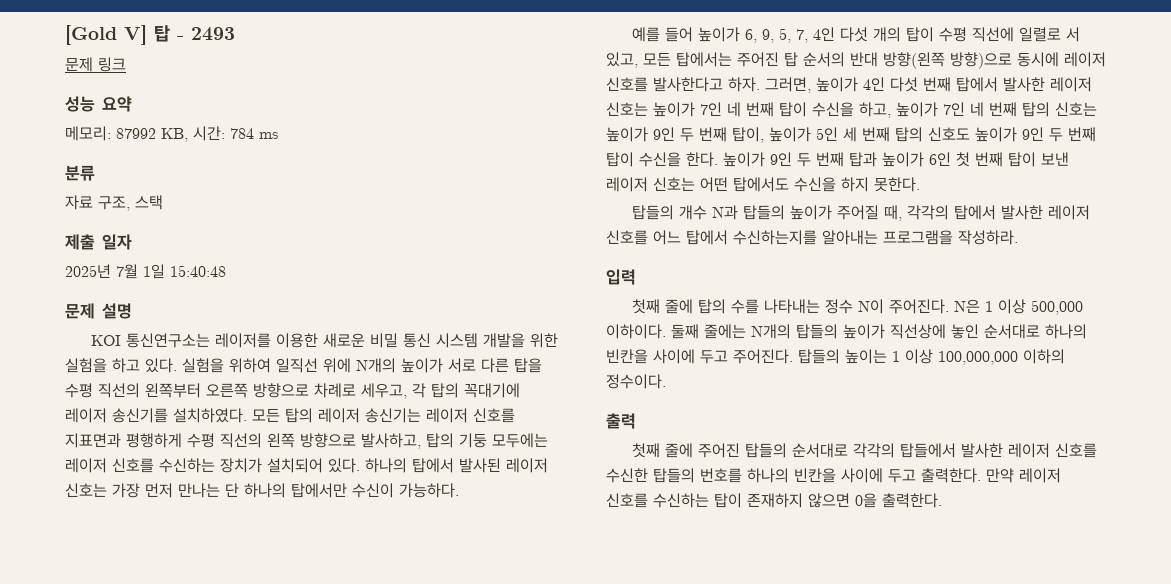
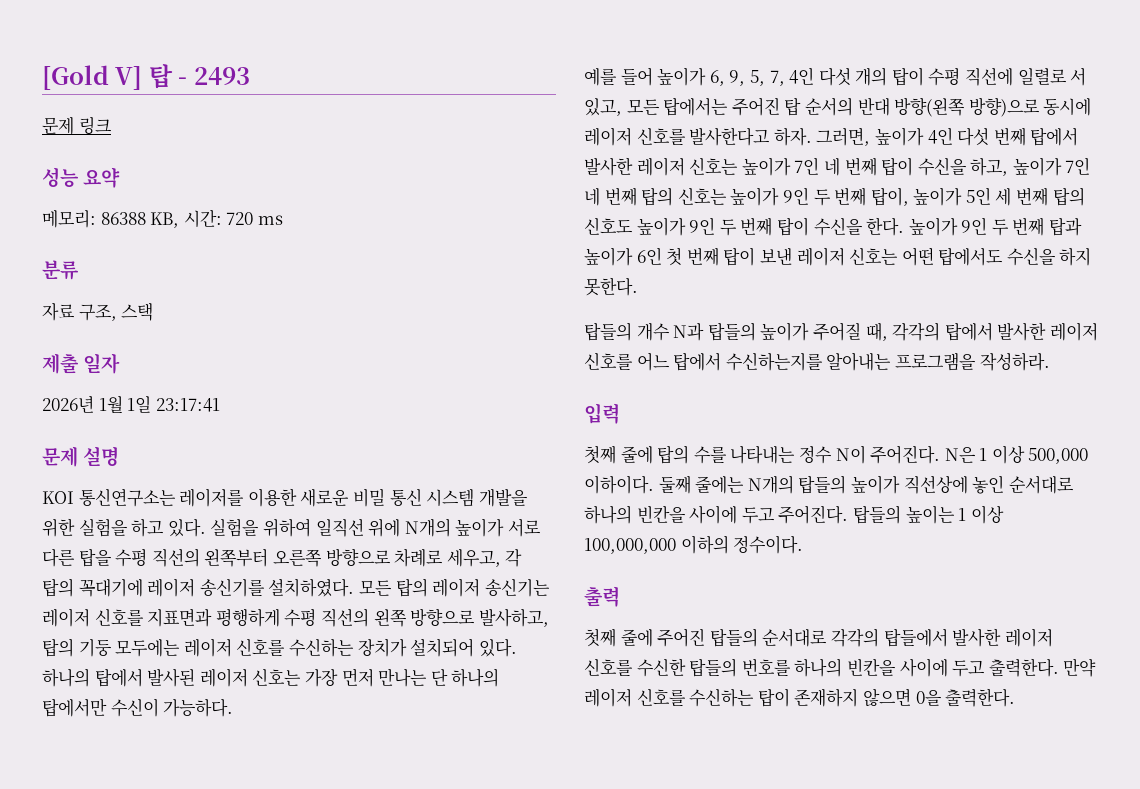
- 메모리: 87992 KB, 시간: 784 ms
+ 메모리: 86388 KB, 시간: 720 ms
- 2025년 7월 1일 15:40:48
+ 2026년 1월 1일 23:17:41

